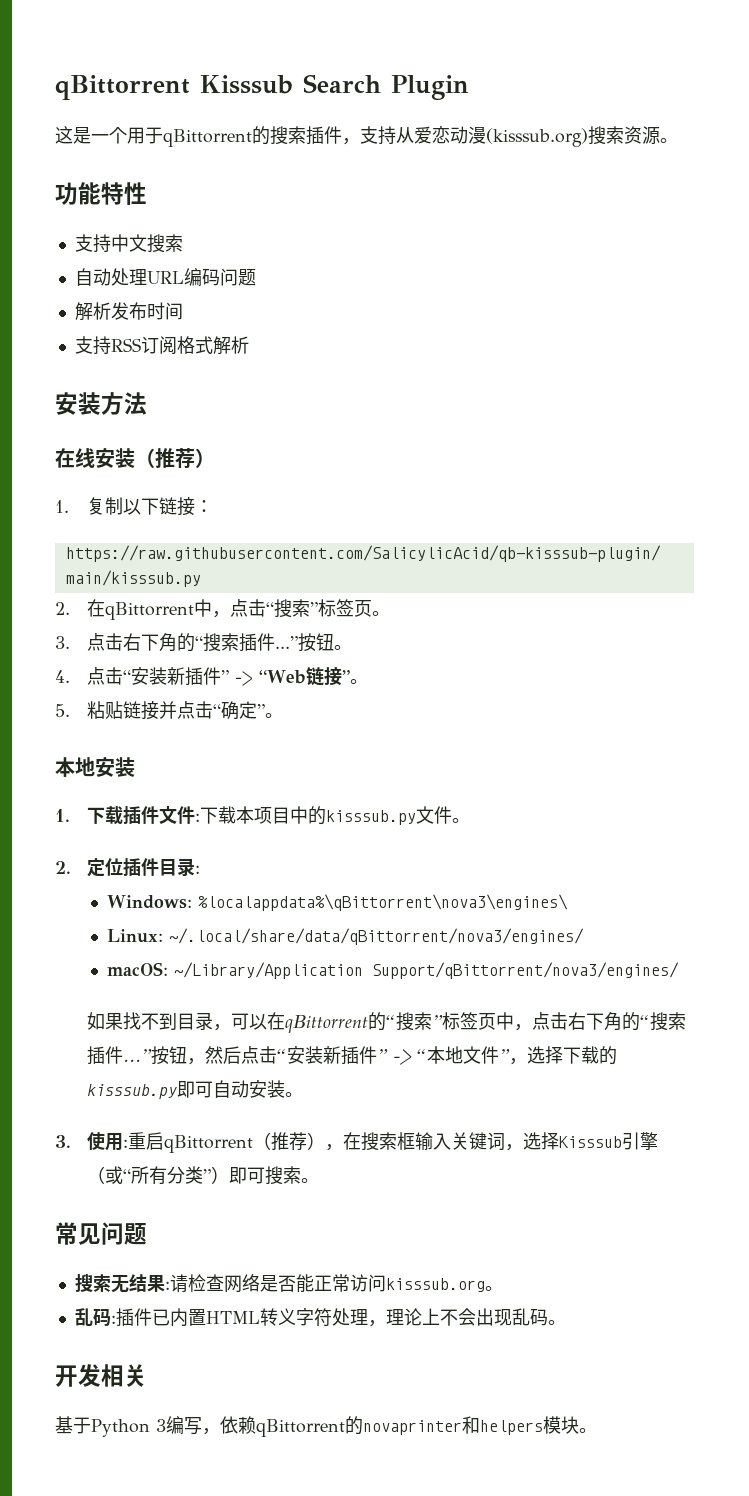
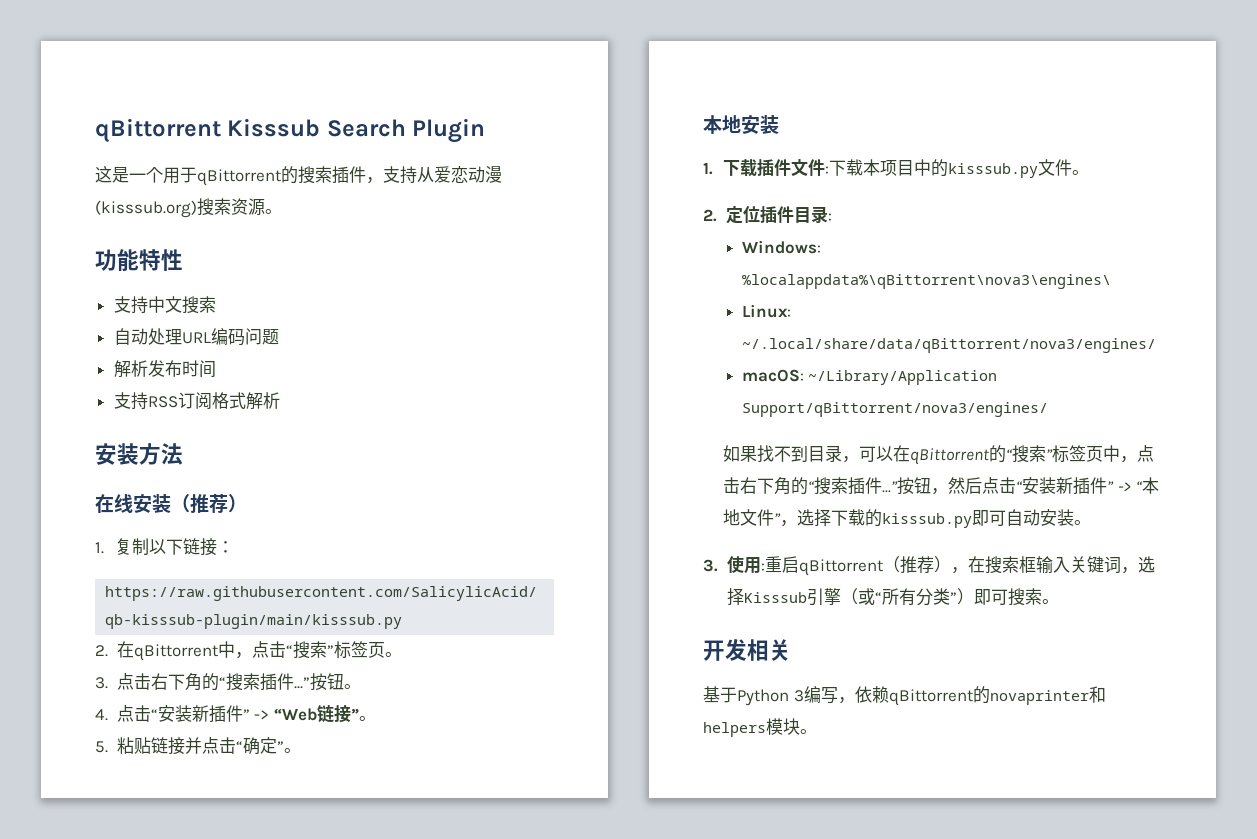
- 常见问题
- 搜索无结果:请检查网络是否能正常访问kisssub.org。
- 乱码:插件已内置HTML转义字符处理，理论上不会出现乱码。

